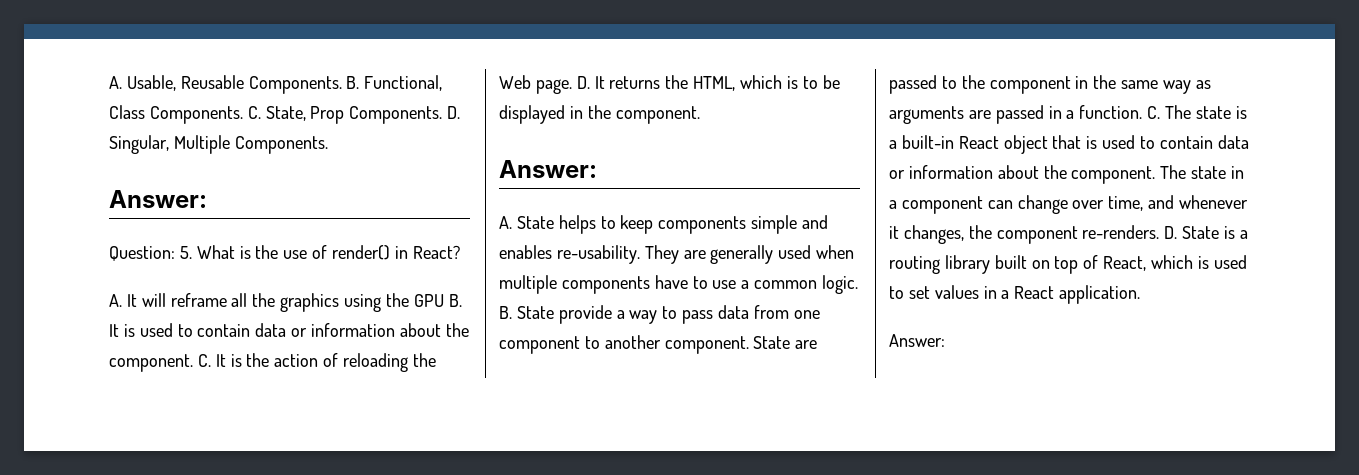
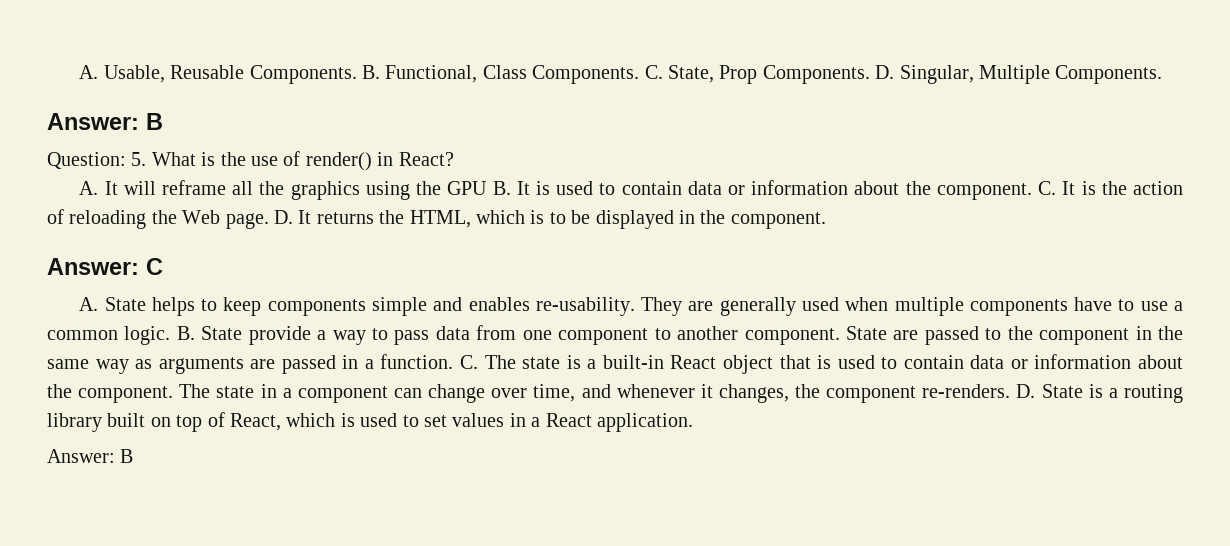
  D. Singular, Multiple Components.
- Answer:
+ Answer: B
  D. It returns the HTML, which is to be displayed in the component.
- Answer:
+ Answer: C
  D. State is a routing library built on top of React, which is used to set values in a React application.
- Answer:
+ Answer: B

